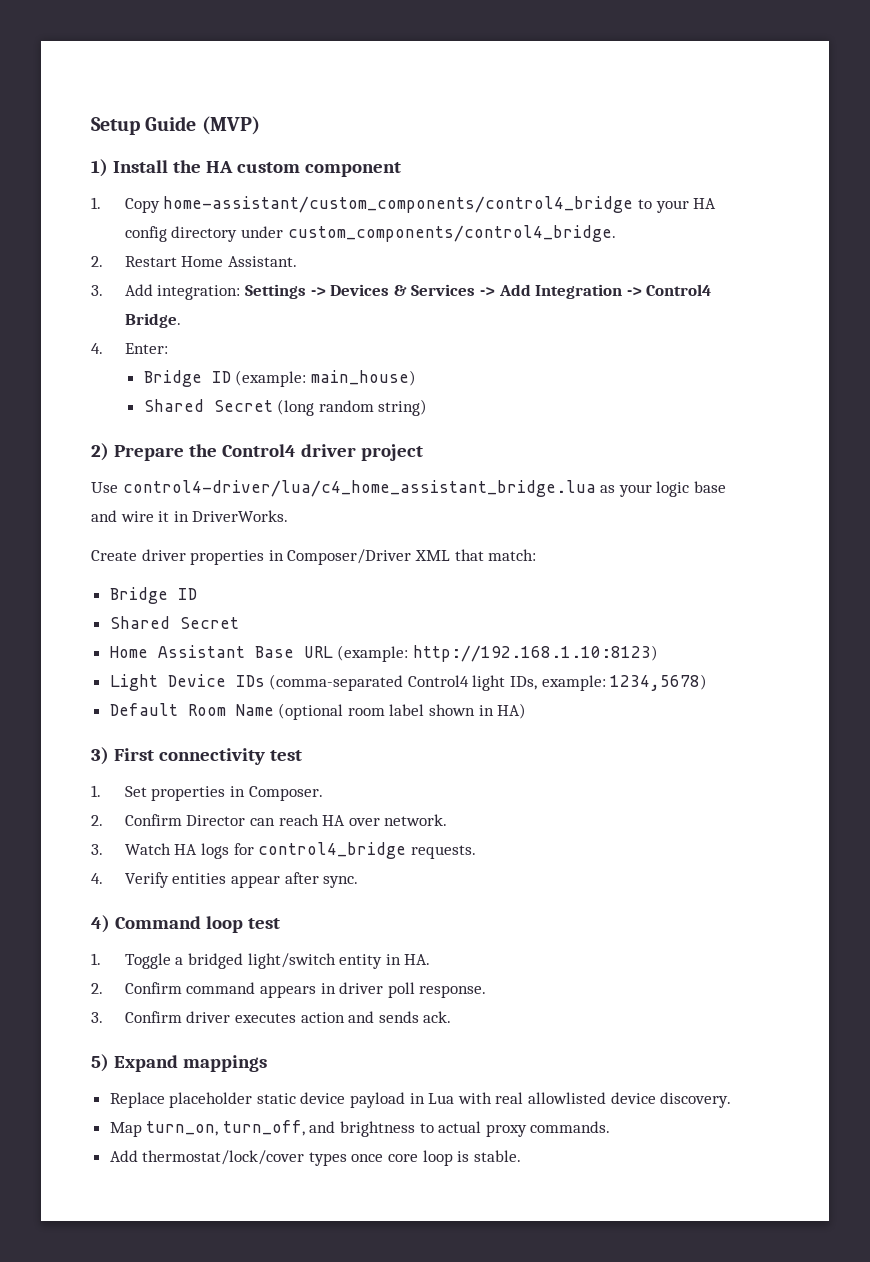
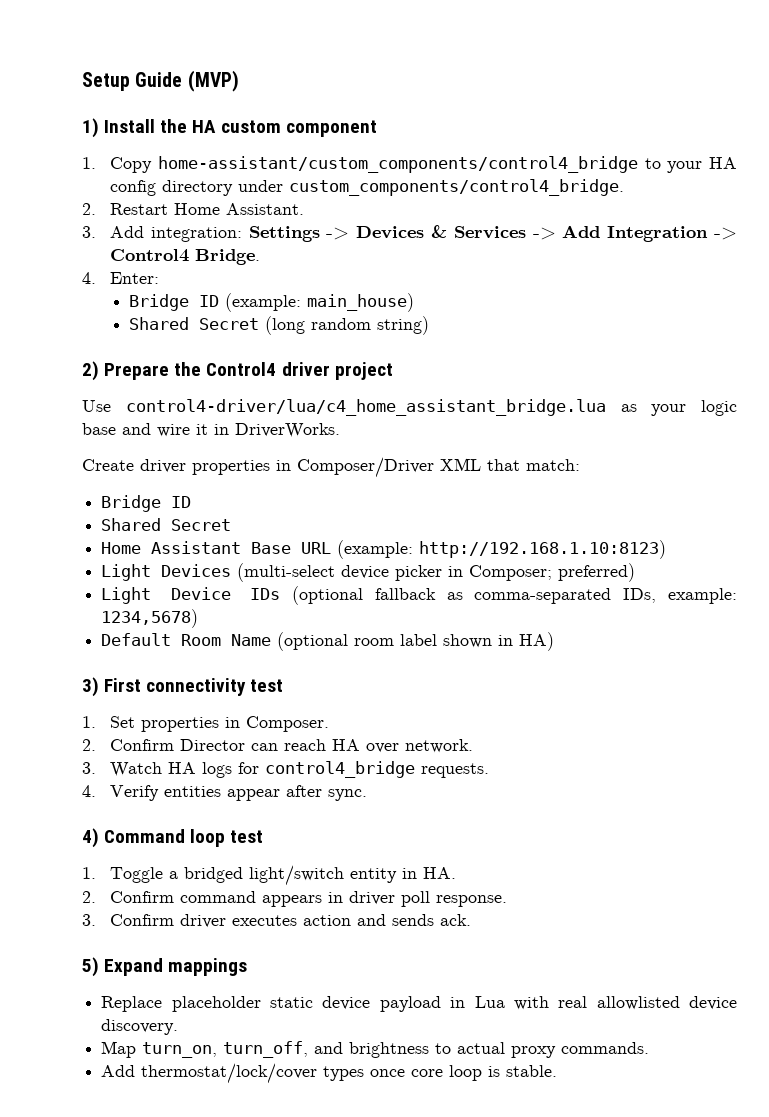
+ Light Devices (multi-select device picker in Composer; preferred)
- Light Device IDs (comma-separated Control4 light IDs, example: 1234,5678)
+ Light Device IDs (optional fallback as comma-separated IDs, example: 1234,5678)

